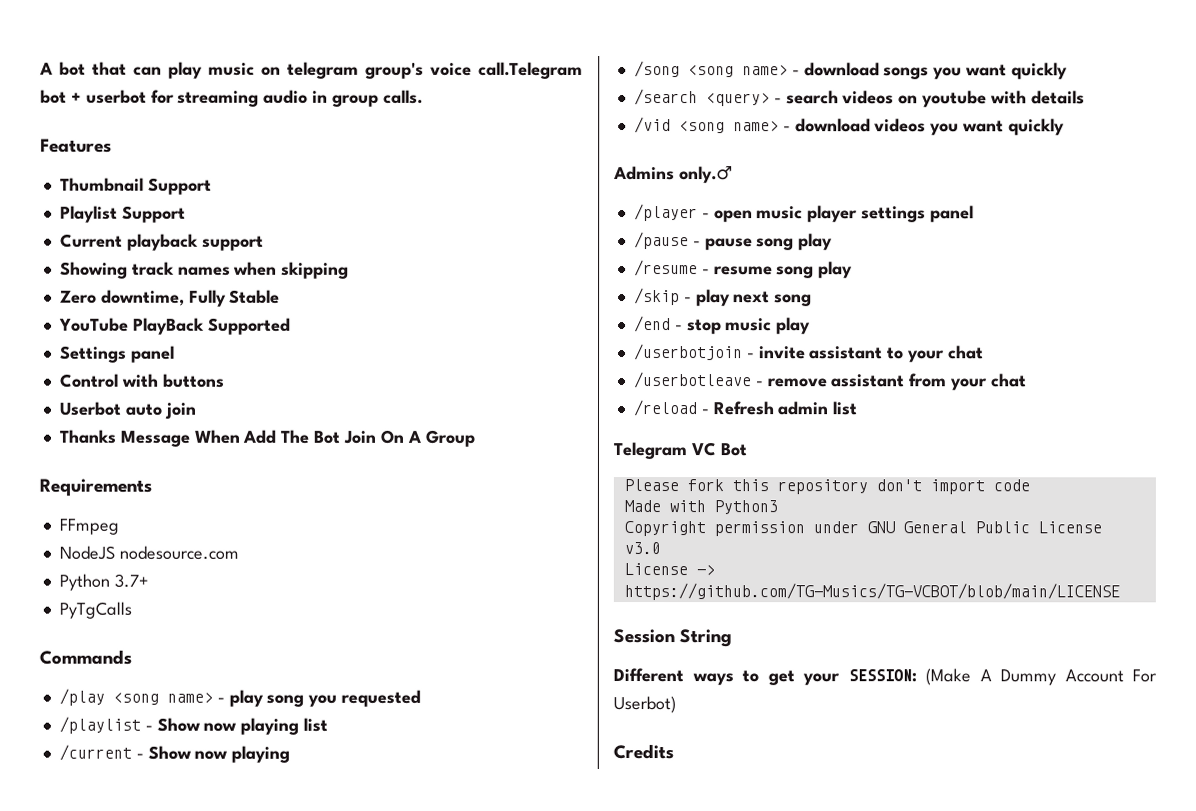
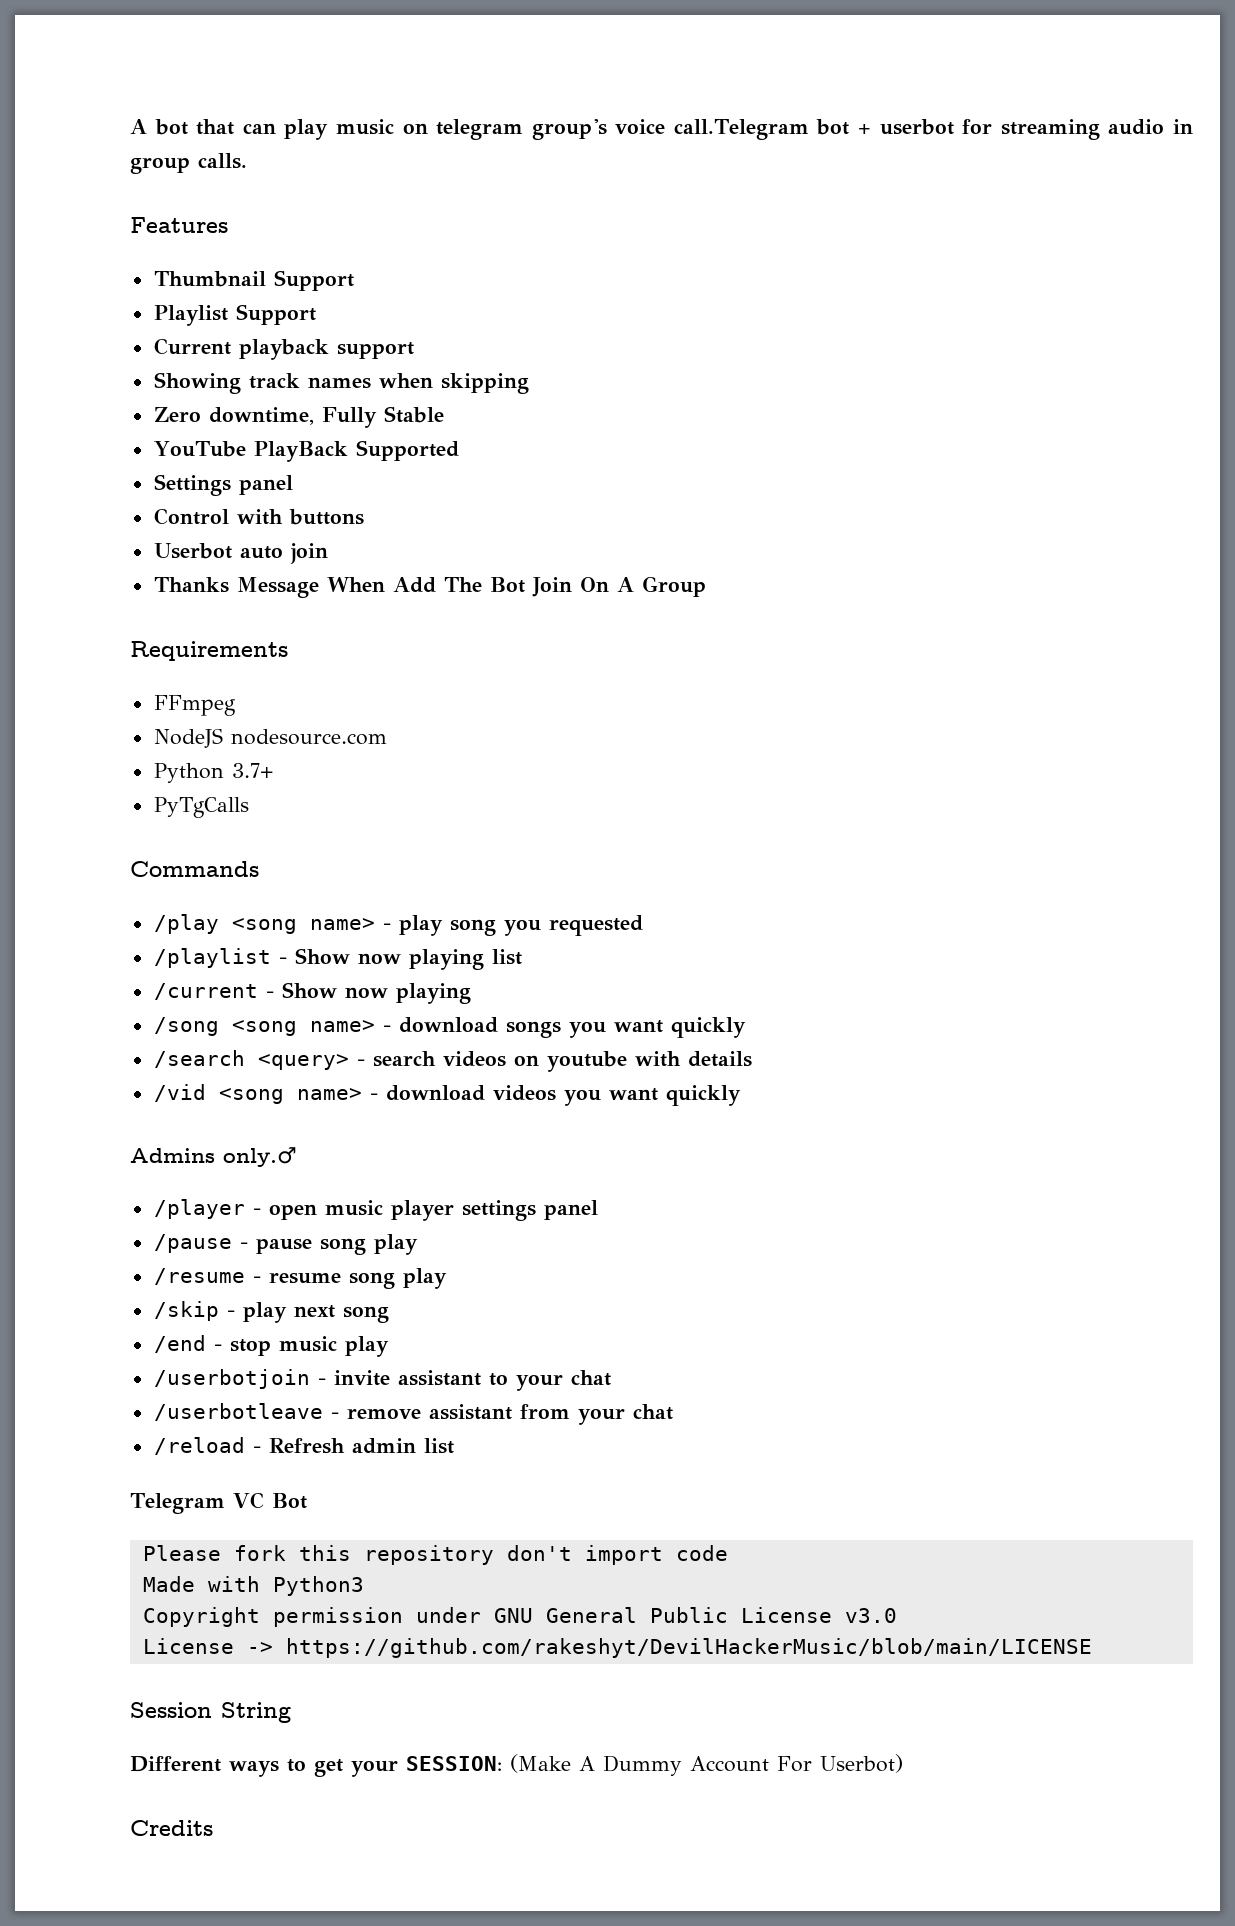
- License -> https://github.com/TG-Musics/TG-VCBOT/blob/main/LICENSE
+ License -> https://github.com/rakeshyt/DevilHackerMusic/blob/main/LICENSE

